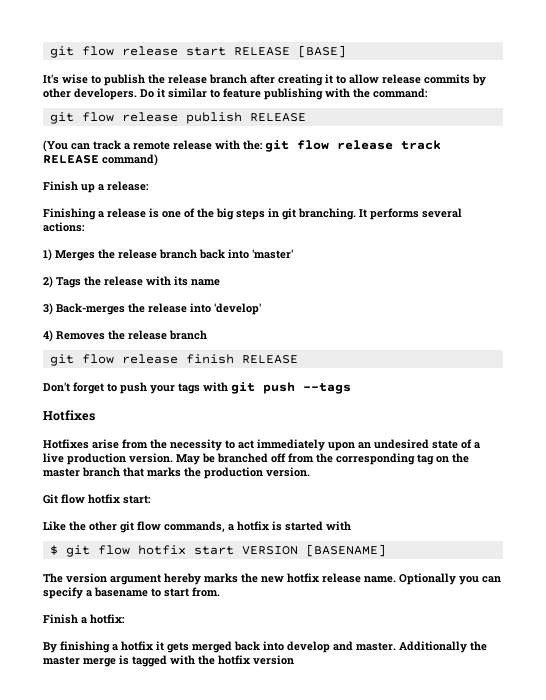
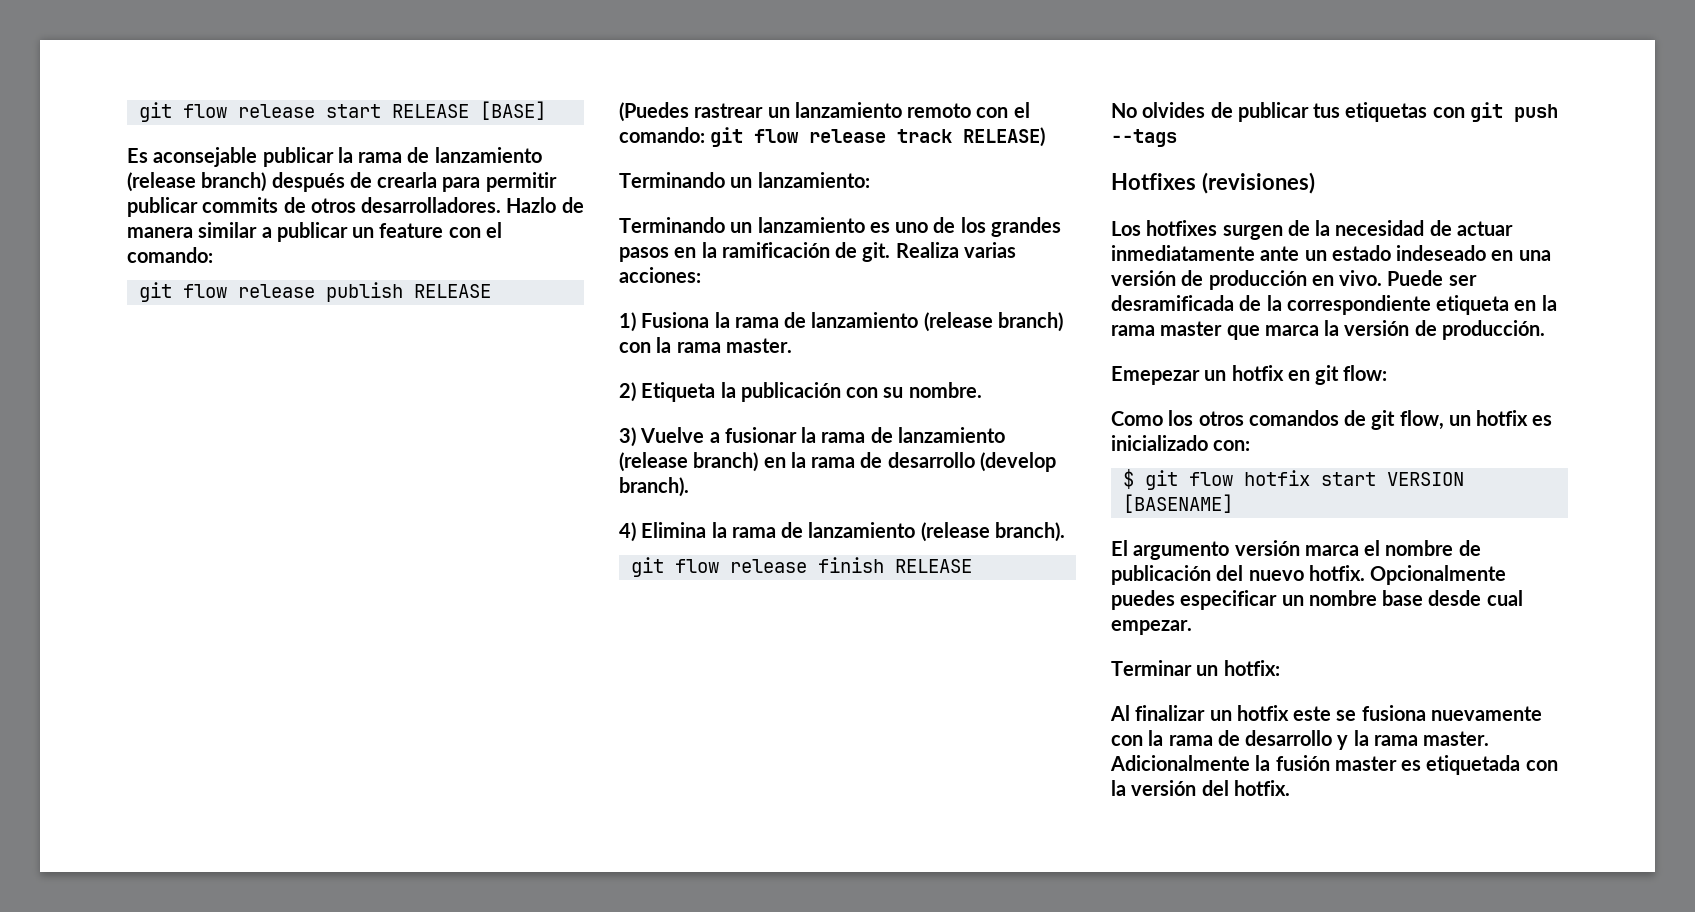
- It's wise to publish the release branch after creating it to allow release commits by other developers. Do it similar to feature publishing with the command:
+ Es aconsejable publicar la rama de lanzamiento (release branch) después de crearla para permitir publicar commits de otros desarrolladores. Hazlo de manera similar a publicar un feature con el comando:
- (You can track a remote release with the: git flow release track RELEASE command)
- Finish up a release:
- Finishing a release is one of the big steps in git branching. It performs several actions:
- 1) Merges the release branch back into 'master'
- 2) Tags the release with its name
- 3) Back-merges the release into 'develop'
- 4) Removes the release branch
+ (Puedes rastrear un lanzamiento remoto con el comando: git flow release track RELEASE)
+ Terminando un lanzamiento:
+ Terminando un lanzamiento es uno de los grandes pasos en la ramificación de git. Realiza varias acciones:
+ 1) Fusiona la rama de lanzamiento (release branch) con la rama master.
+ 2) Etiqueta la publicación con su nombre.
+ 3) Vuelve a fusionar la rama de lanzamiento (release branch) en la rama de desarrollo (develop branch).
+ 4) Elimina la rama de lanzamiento (release branch).
- Don't forget to push your tags with git push --tags
- Hotfixes
- Hotfixes arise from the necessity to act immediately upon an undesired state of a live production version. May be branched off from the corresponding tag on the master branch that marks the production version.
- Git flow hotfix start:
- Like the other git flow commands, a hotfix is started with
+ No olvides de publicar tus etiquetas con git push --tags
+ Hotfixes (revisiones)
+ Los hotfixes surgen de la necesidad de actuar inmediatamente ante un estado indeseado en una versión de producción en vivo. Puede ser desramificada de la correspondiente etiqueta en la rama master que marca la versión de producción.
+ Emepezar un hotfix en git flow:
+ Como los otros comandos de git flow, un hotfix es inicializado con:
- The version argument hereby marks the new hotfix release name. Optionally you can specify a basename to start from.
- Finish a hotfix:
- By finishing a hotfix it gets merged back into develop and master. Additionally the master merge is tagged with the hotfix version
+ El argumento versión marca el nombre de publicación del nuevo hotfix. Opcionalmente puedes especificar un nombre base desde cual empezar.
+ Terminar un hotfix:
+ Al finalizar un hotfix este se fusiona nuevamente con la rama de desarrollo y la rama master. Adicionalmente la fusión master es etiquetada con la versión del hotfix.

